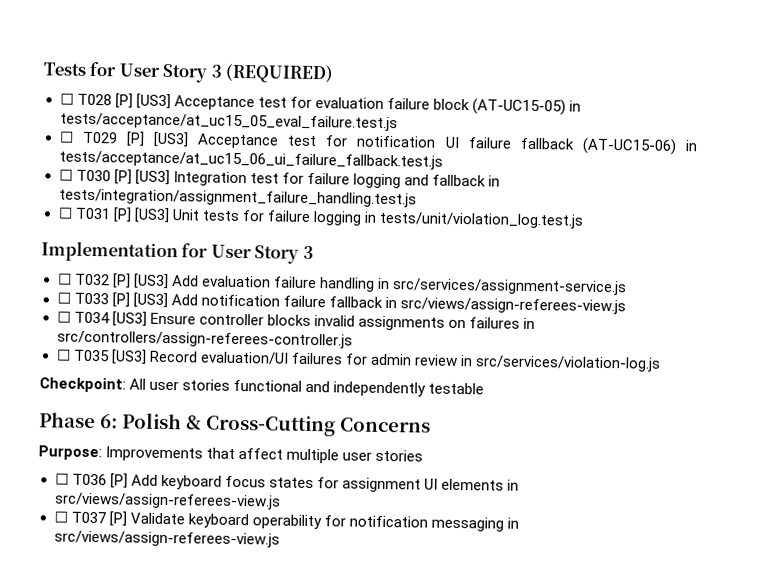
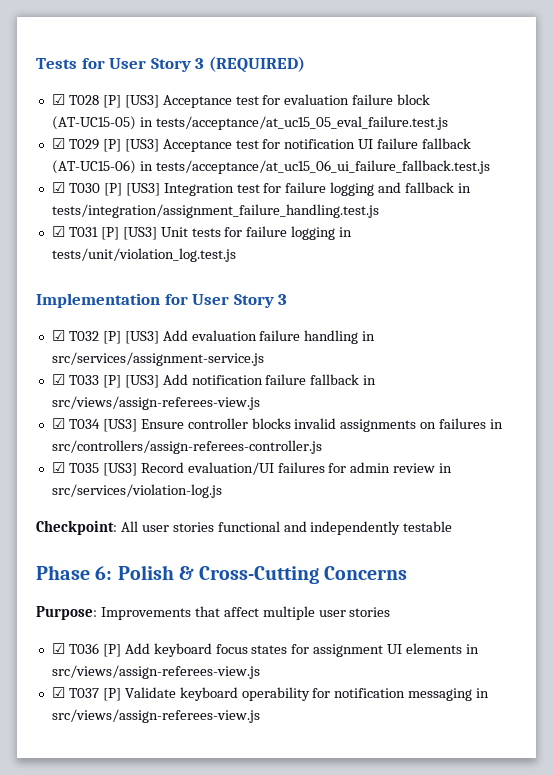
- ☐ T028 [P] [US3] Acceptance test for evaluation failure block (AT-UC15-05) in tests/acceptance/at_uc15_05_eval_failure.test.js
+ ☑ T028 [P] [US3] Acceptance test for evaluation failure block (AT-UC15-05) in tests/acceptance/at_uc15_05_eval_failure.test.js
- ☐ T029 [P] [US3] Acceptance test for notification UI failure fallback (AT-UC15-06) in tests/acceptance/at_uc15_06_ui_failure_fallback.test.js
+ ☑ T029 [P] [US3] Acceptance test for notification UI failure fallback (AT-UC15-06) in tests/acceptance/at_uc15_06_ui_failure_fallback.test.js
- ☐ T030 [P] [US3] Integration test for failure logging and fallback in tests/integration/assignment_failure_handling.test.js
+ ☑ T030 [P] [US3] Integration test for failure logging and fallback in tests/integration/assignment_failure_handling.test.js
- ☐ T031 [P] [US3] Unit tests for failure logging in tests/unit/violation_log.test.js
+ ☑ T031 [P] [US3] Unit tests for failure logging in tests/unit/violation_log.test.js
- ☐ T032 [P] [US3] Add evaluation failure handling in src/services/assignment-service.js
+ ☑ T032 [P] [US3] Add evaluation failure handling in src/services/assignment-service.js
- ☐ T033 [P] [US3] Add notification failure fallback in src/views/assign-referees-view.js
+ ☑ T033 [P] [US3] Add notification failure fallback in src/views/assign-referees-view.js
- ☐ T034 [US3] Ensure controller blocks invalid assignments on failures in src/controllers/assign-referees-controller.js
+ ☑ T034 [US3] Ensure controller blocks invalid assignments on failures in src/controllers/assign-referees-controller.js
- ☐ T035 [US3] Record evaluation/UI failures for admin review in src/services/violation-log.js
+ ☑ T035 [US3] Record evaluation/UI failures for admin review in src/services/violation-log.js
- ☐ T036 [P] Add keyboard focus states for assignment UI elements in src/views/assign-referees-view.js
+ ☑ T036 [P] Add keyboard focus states for assignment UI elements in src/views/assign-referees-view.js
- ☐ T037 [P] Validate keyboard operability for notification messaging in src/views/assign-referees-view.js
+ ☑ T037 [P] Validate keyboard operability for notification messaging in src/views/assign-referees-view.js

